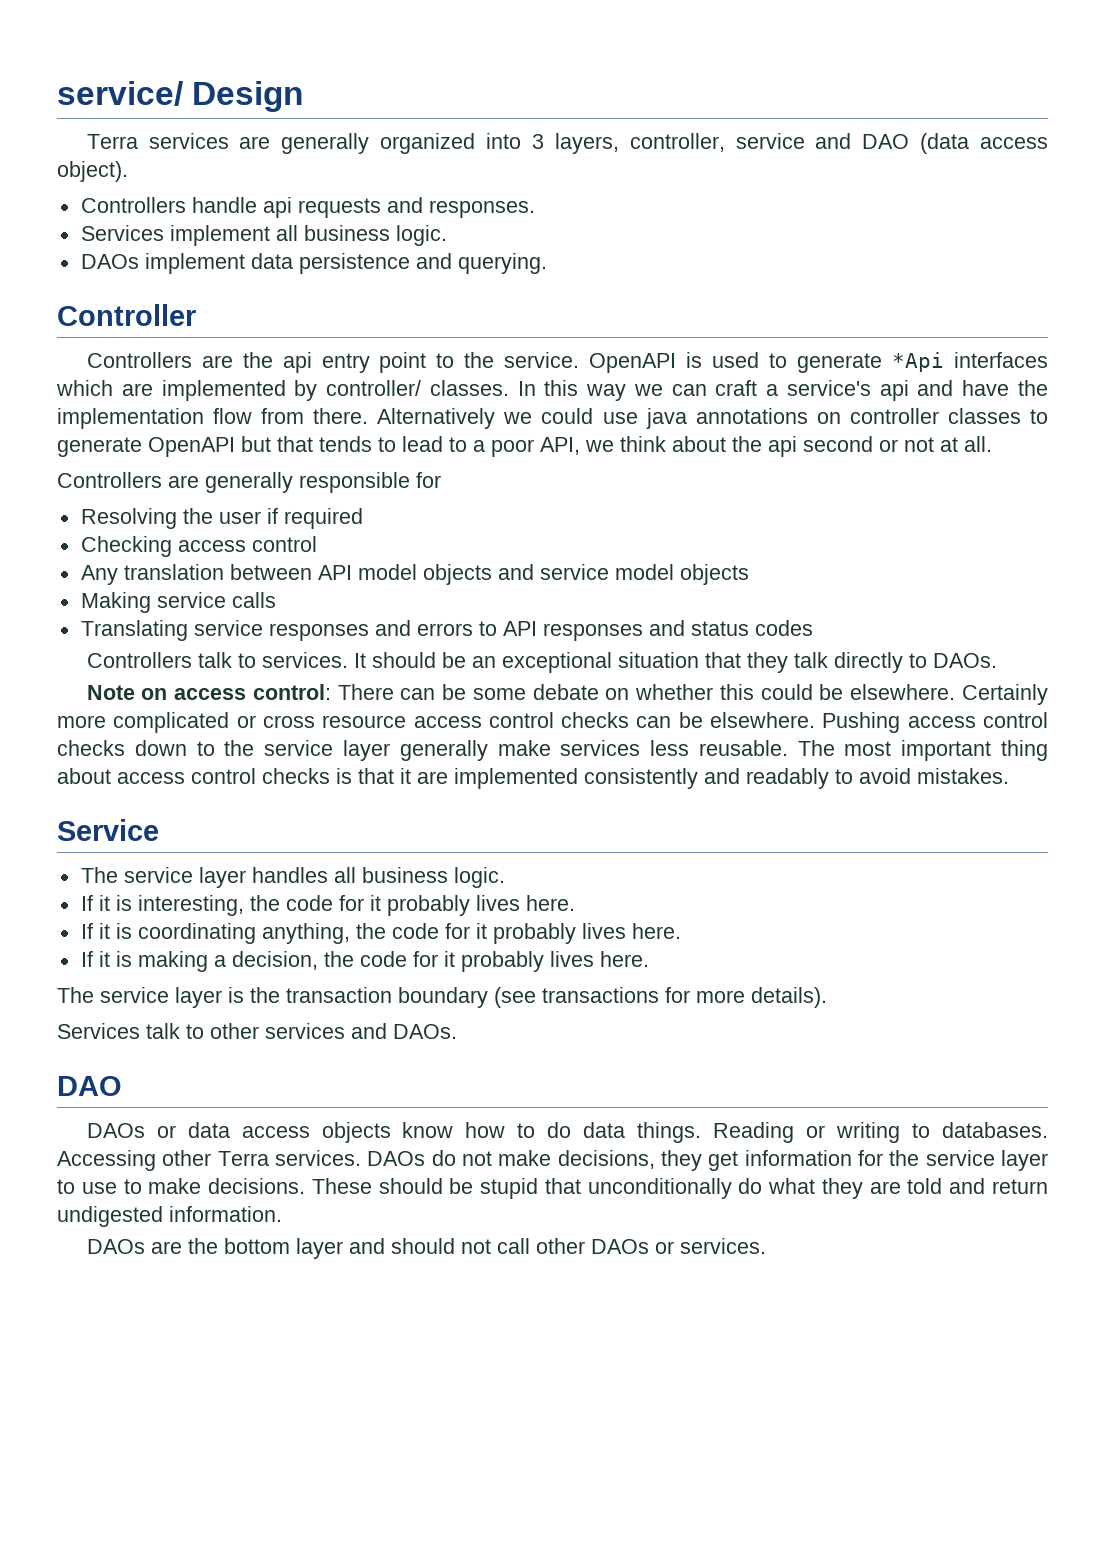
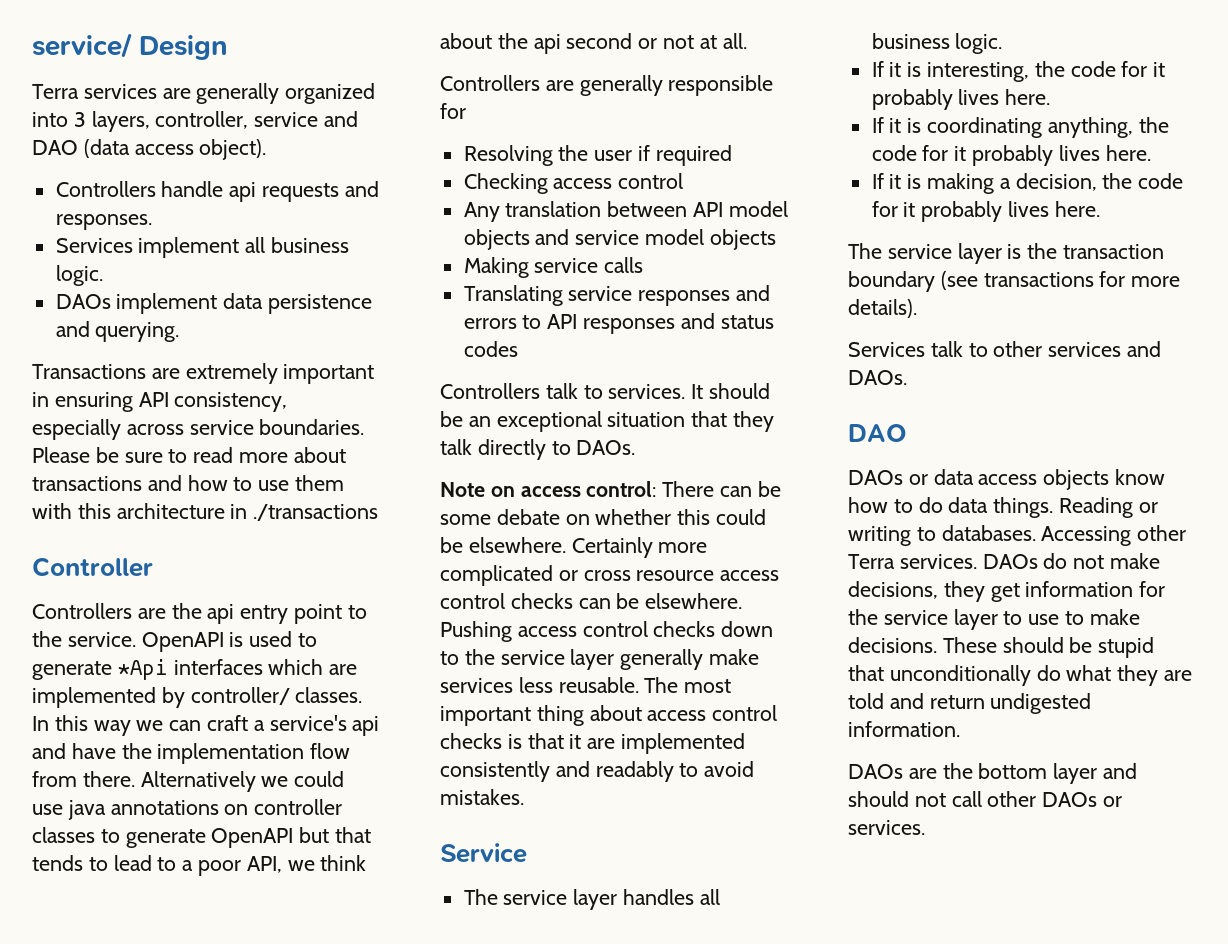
+ Transactions are extremely important in ensuring API consistency, especially across service boundaries. Please be sure to read more about transactions and how to use them with this architecture in ./transactions

